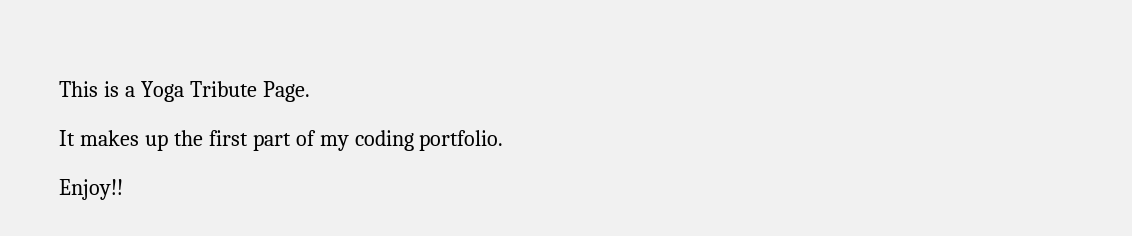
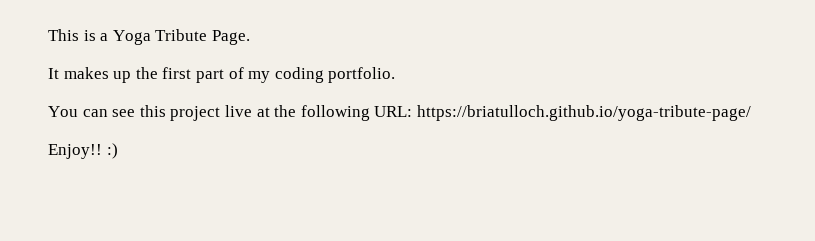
+ You can see this project live at the following URL: https://briatulloch.github.io/yoga-tribute-page/
- Enjoy!!
+ Enjoy!! :)

